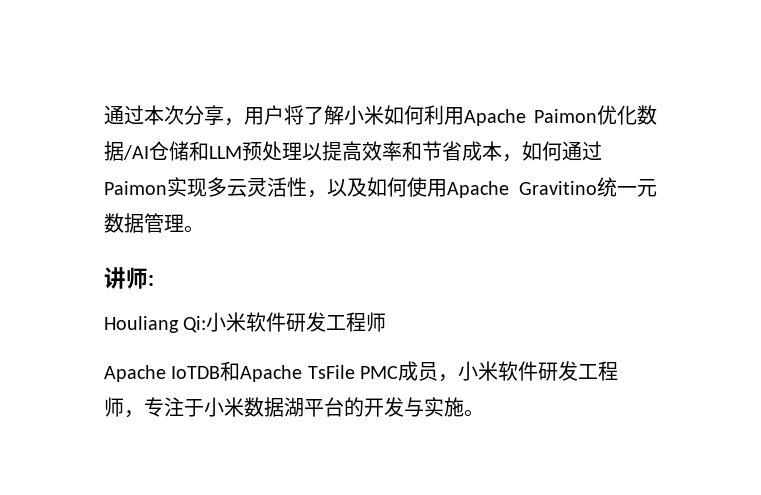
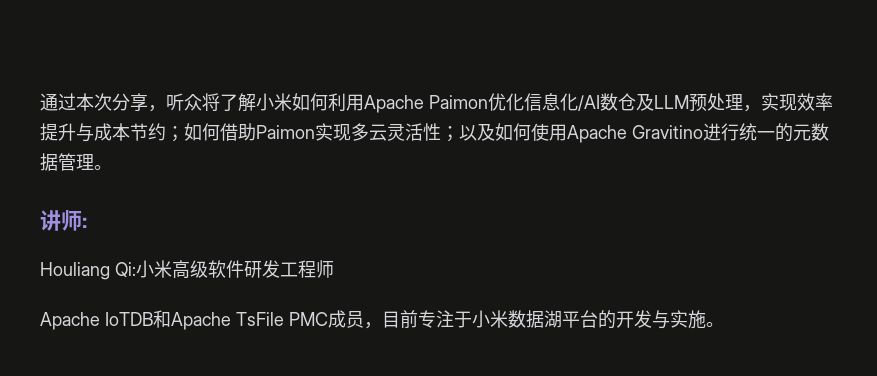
- 通过本次分享，用户将了解小米如何利用Apache Paimon优化数据/AI仓储和LLM预处理以提高效率和节省成本，如何通过Paimon实现多云灵活性，以及如何使用Apache Gravitino统一元数据管理。
+ 通过本次分享，听众将了解小米如何利用Apache Paimon优化信息化/AI数仓及LLM预处理，实现效率提升与成本节约；如何借助Paimon实现多云灵活性；以及如何使用Apache Gravitino进行统一的元数据管理。
- Houliang Qi:小米软件研发工程师
+ Houliang Qi:小米高级软件研发工程师
- Apache IoTDB和Apache TsFile PMC成员，小米软件研发工程师，专注于小米数据湖平台的开发与实施。
+ Apache IoTDB和Apache TsFile PMC成员，目前专注于小米数据湖平台的开发与实施。

